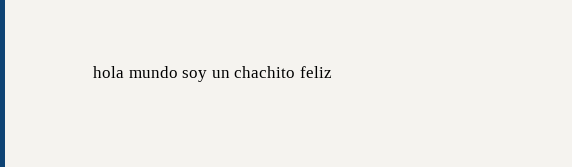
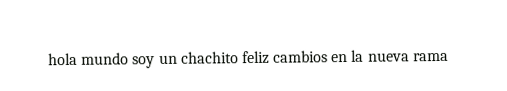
- hola mundo soy un chachito feliz
+ hola mundo soy un chachito feliz cambios en la nueva rama

